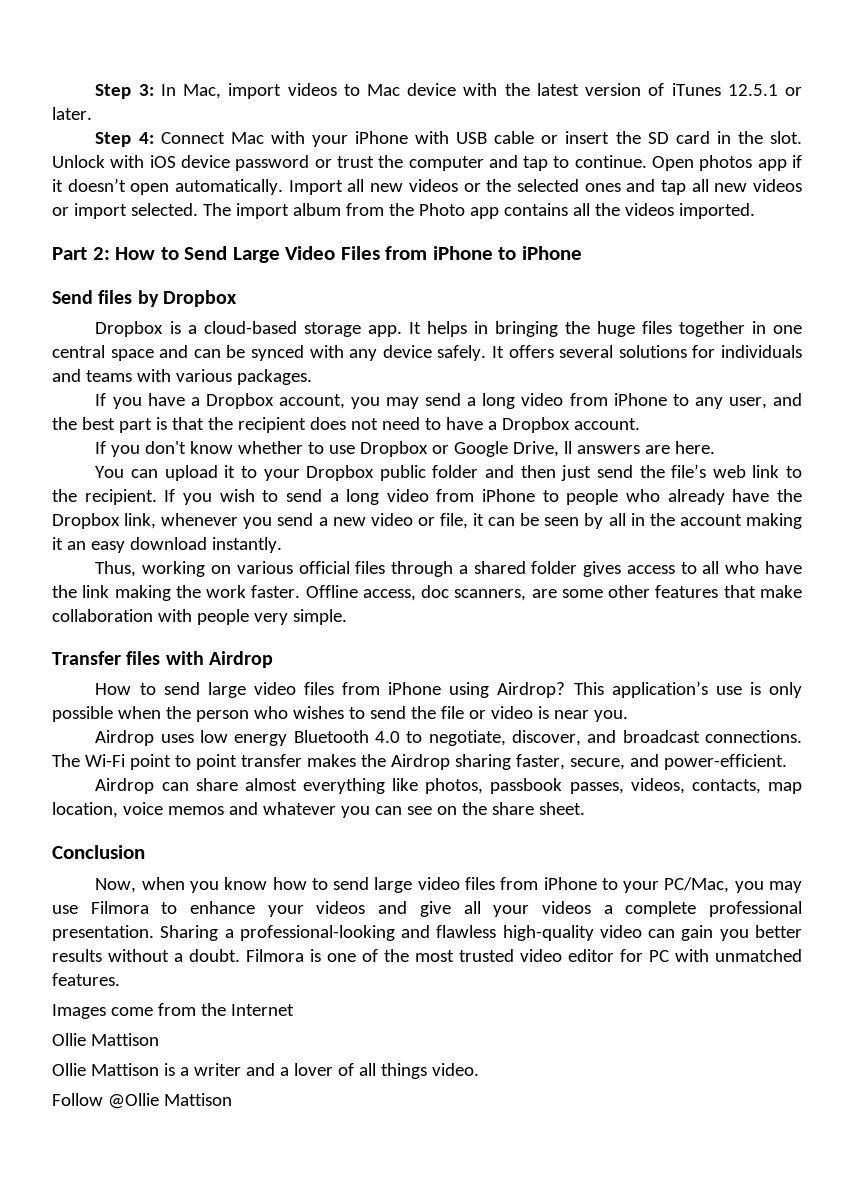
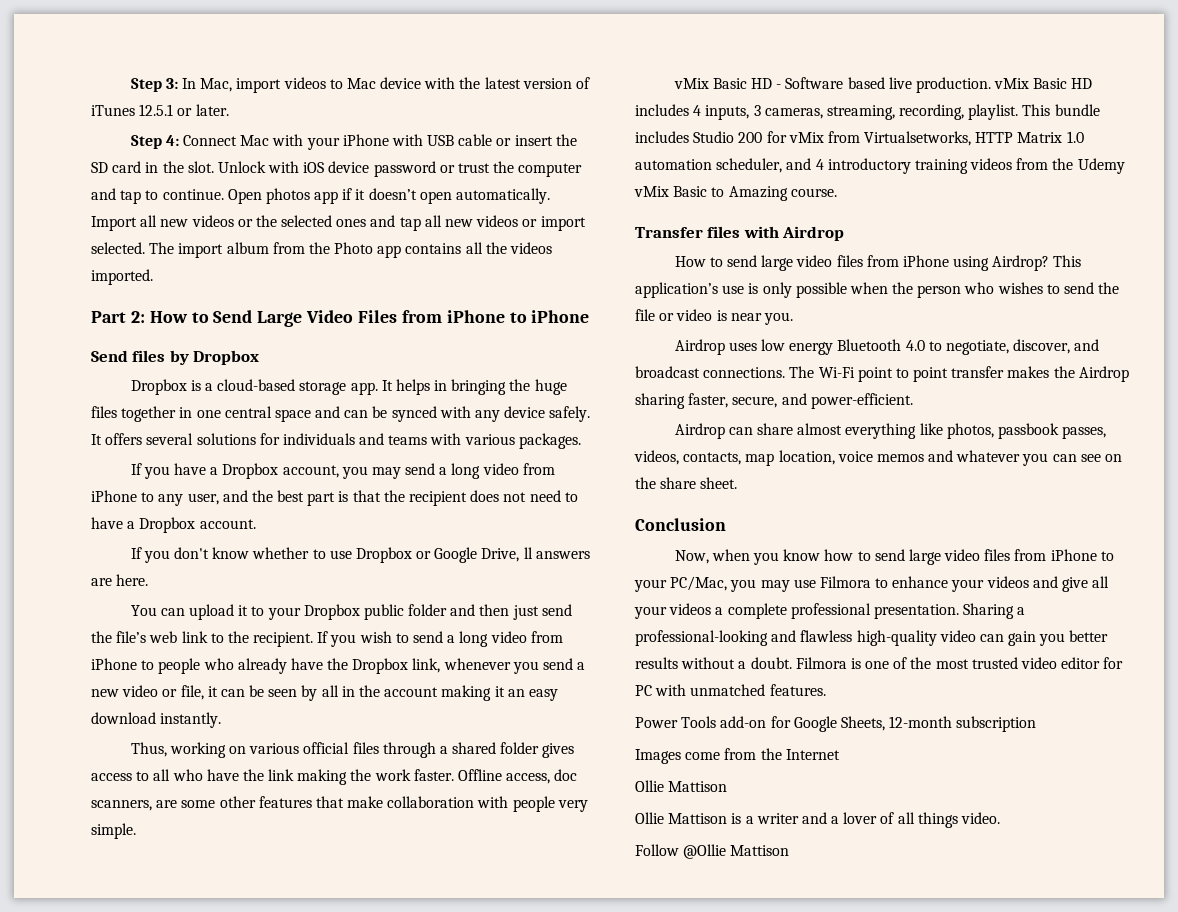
+ vMix Basic HD - Software based live production. vMix Basic HD includes 4 inputs, 3 cameras, streaming, recording, playlist. This bundle includes Studio 200 for vMix from Virtualsetworks, HTTP Matrix 1.0 automation scheduler, and 4 introductory training videos from the Udemy vMix Basic to Amazing course.
+ Power Tools add-on for Google Sheets, 12-month subscription

